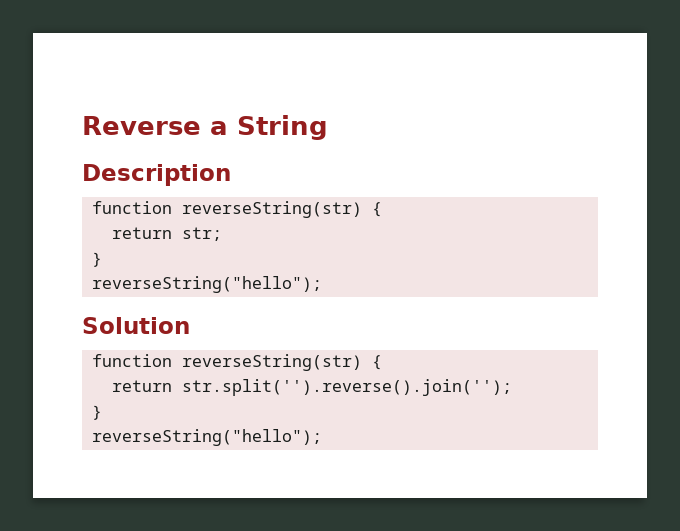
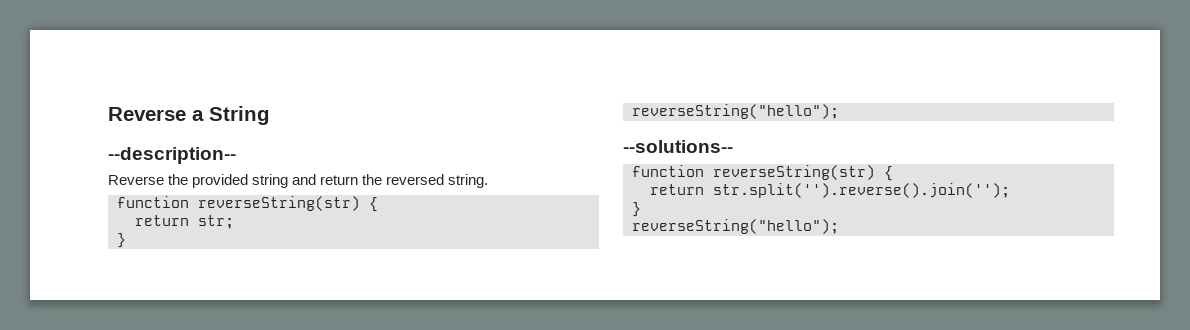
- Description
+ --description--
+ Reverse the provided string and return the reversed string.
- Solution
+ --solutions--

